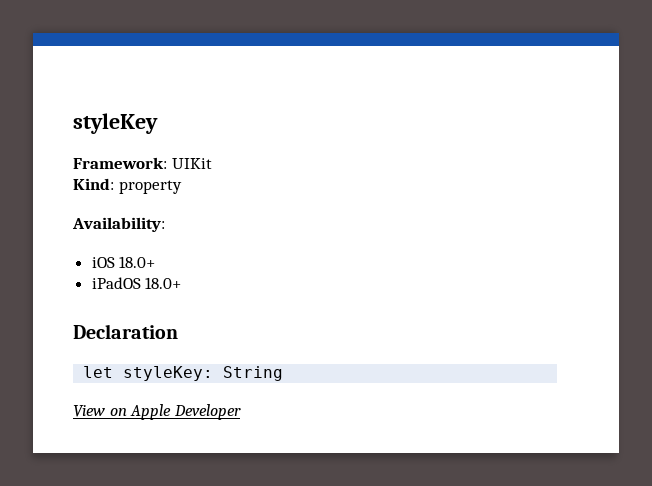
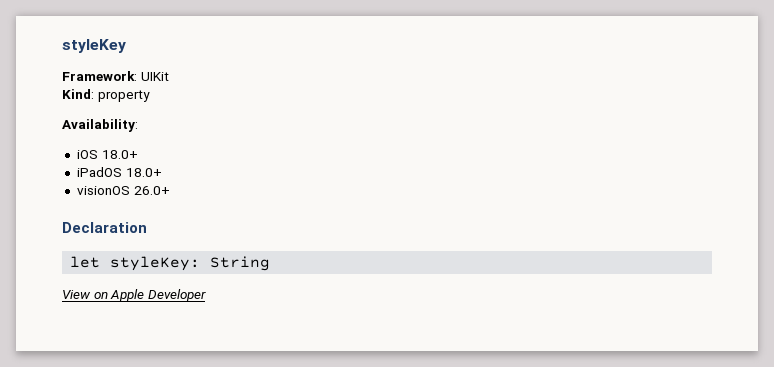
+ visionOS 26.0+

